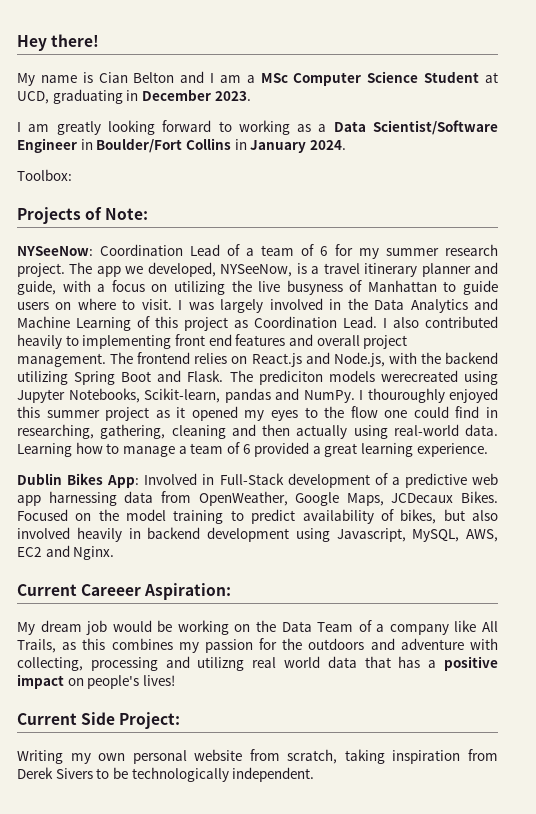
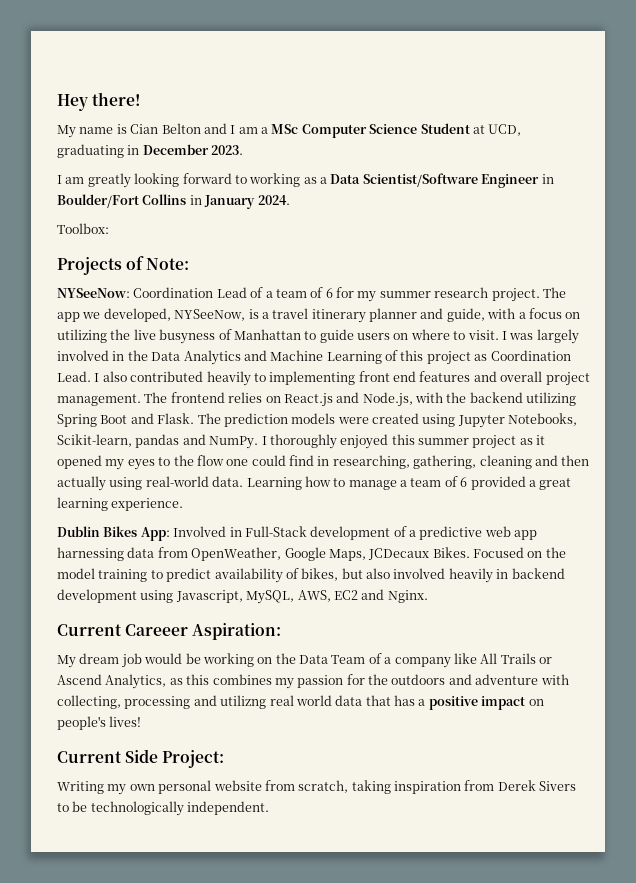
- The prediciton models werecreated using Jupyter Notebooks, Scikit-learn, pandas and NumPy.
+ The prediction models were created using Jupyter Notebooks, Scikit-learn, pandas and NumPy.
- I thouroughly enjoyed this summer project as it opened my eyes to the flow one could find in researching, gathering, cleaning and then actually using real-world data.
+ I thoroughly enjoyed this summer project as it opened my eyes to the flow one could find in researching, gathering, cleaning and then actually using real-world data.
- My dream job would be working on the Data Team of a company like All Trails, as this combines my passion for the outdoors and adventure with collecting, processing and utilizng real world data that has a positive impact on people's lives!
+ My dream job would be working on the Data Team of a company like All Trails or Ascend Analytics, as this combines my passion for the outdoors and adventure with collecting, processing and utilizng real world data that has a positive impact on people's lives!

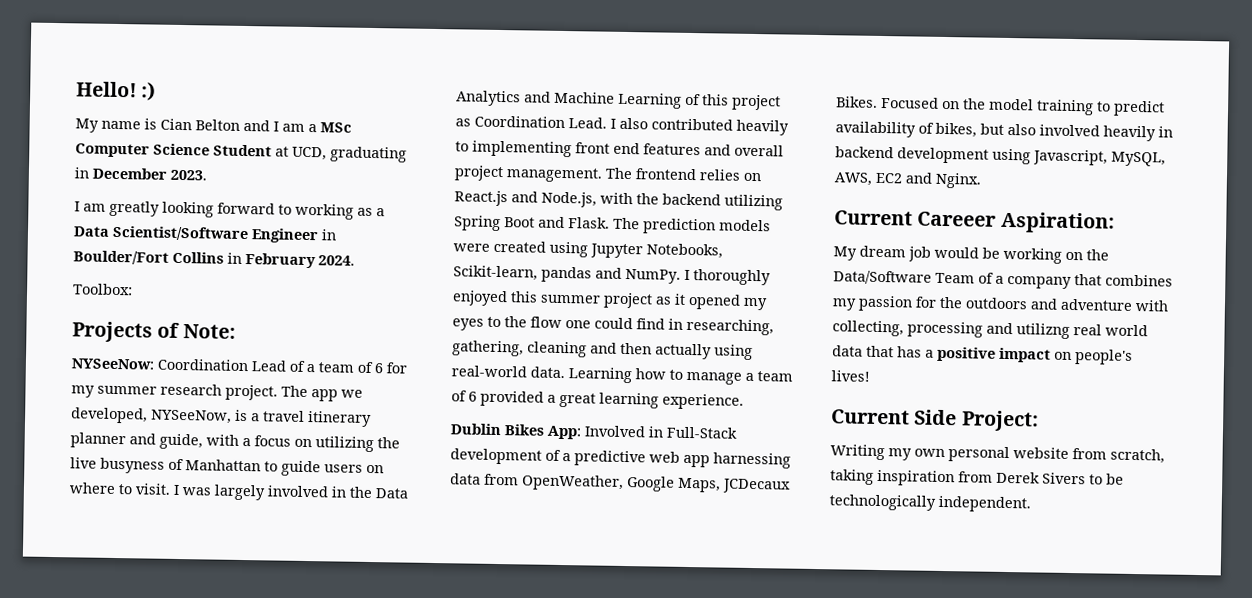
- Hey there!
+ Hello! :)
- I am greatly looking forward to working as a Data Scientist/Software Engineer in Boulder/Fort Collins in January 2024.
+ I am greatly looking forward to working as a Data Scientist/Software Engineer in Boulder/Fort Collins in February 2024.
- My dream job would be working on the Data Team of a company like All Trails or Ascend Analytics, as this combines my passion for the outdoors and adventure with collecting, processing and utilizng real world data that has a positive impact on people's lives!
+ My dream job would be working on the Data/Software Team of a company that combines my passion for the outdoors and adventure with collecting, processing and utilizng real world data that has a positive impact on people's lives!

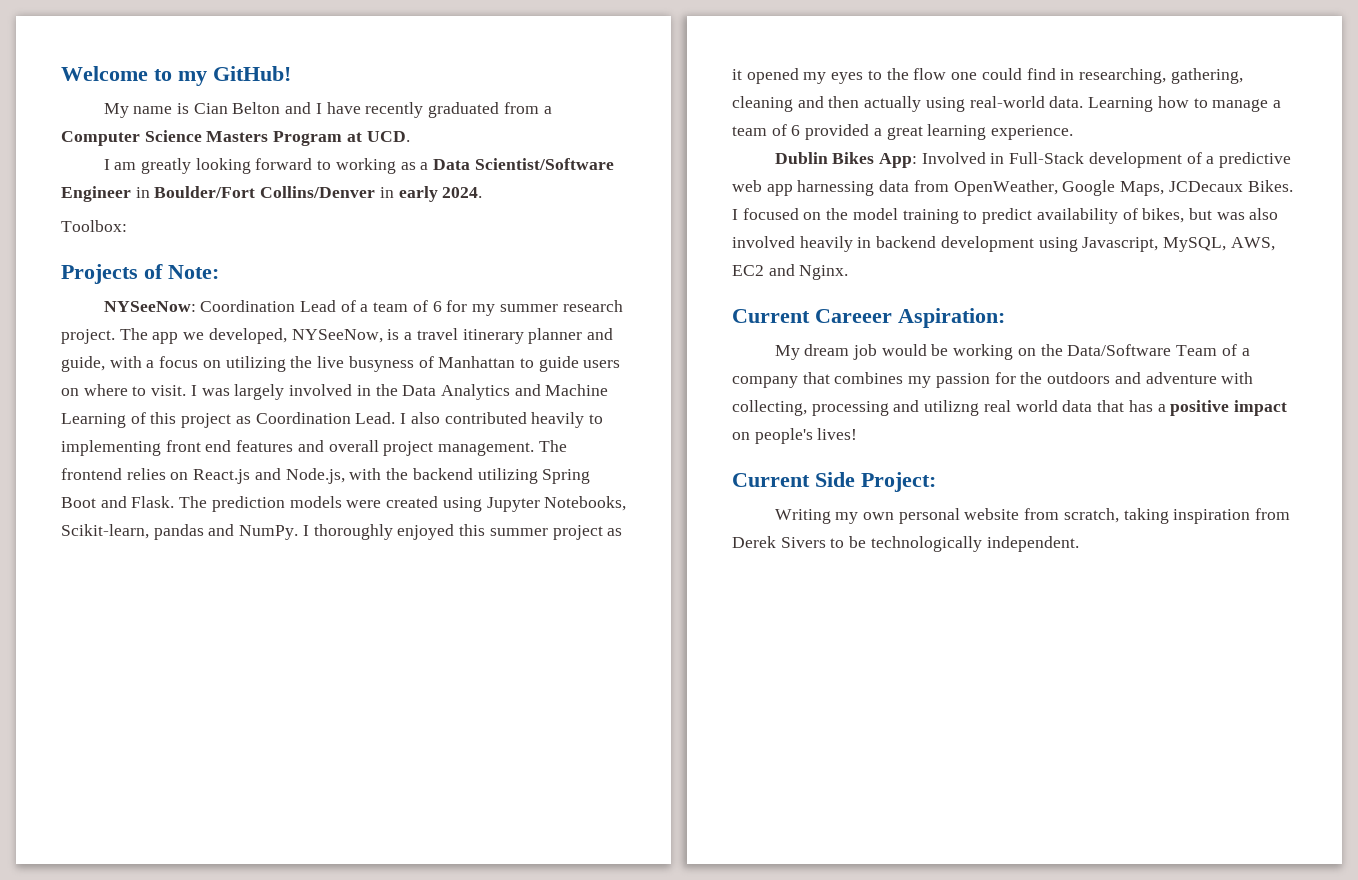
- Hello! :)
+ Welcome to my GitHub!
- My name is Cian Belton and I am a MSc Computer Science Student at UCD, graduating in December 2023.
+ My name is Cian Belton and I have recently graduated from a Computer Science Masters Program at UCD.
- I am greatly looking forward to working as a Data Scientist/Software Engineer in Boulder/Fort Collins in February 2024.
+ I am greatly looking forward to working as a Data Scientist/Software Engineer in Boulder/Fort Collins/Denver in early 2024.
- Focused on the model training to predict availability of bikes, but also involved heavily in backend development using Javascript, MySQL, AWS, EC2 and Nginx.
+ I focused on the model training to predict availability of bikes, but was also involved heavily in backend development using Javascript, MySQL, AWS, EC2 and Nginx.

